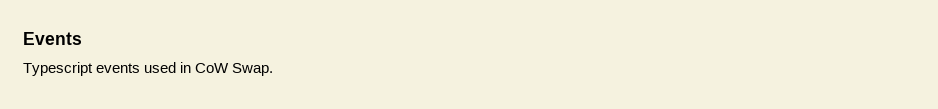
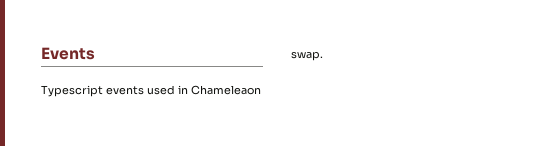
- Typescript events used in CoW Swap.
+ Typescript events used in Chameleaon swap.

